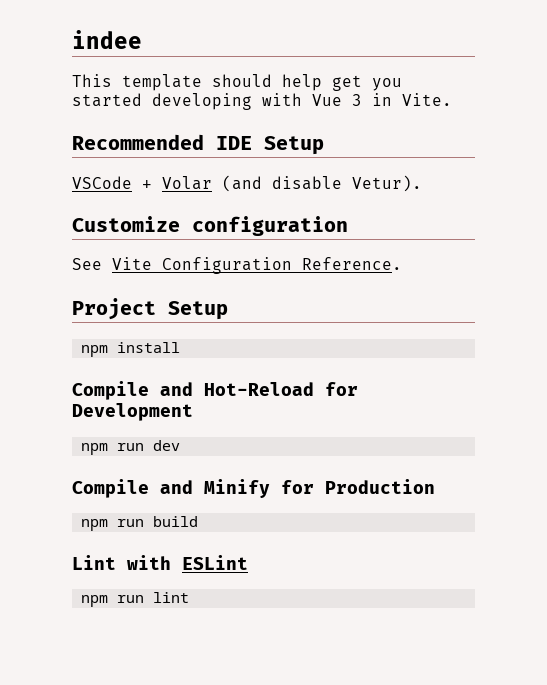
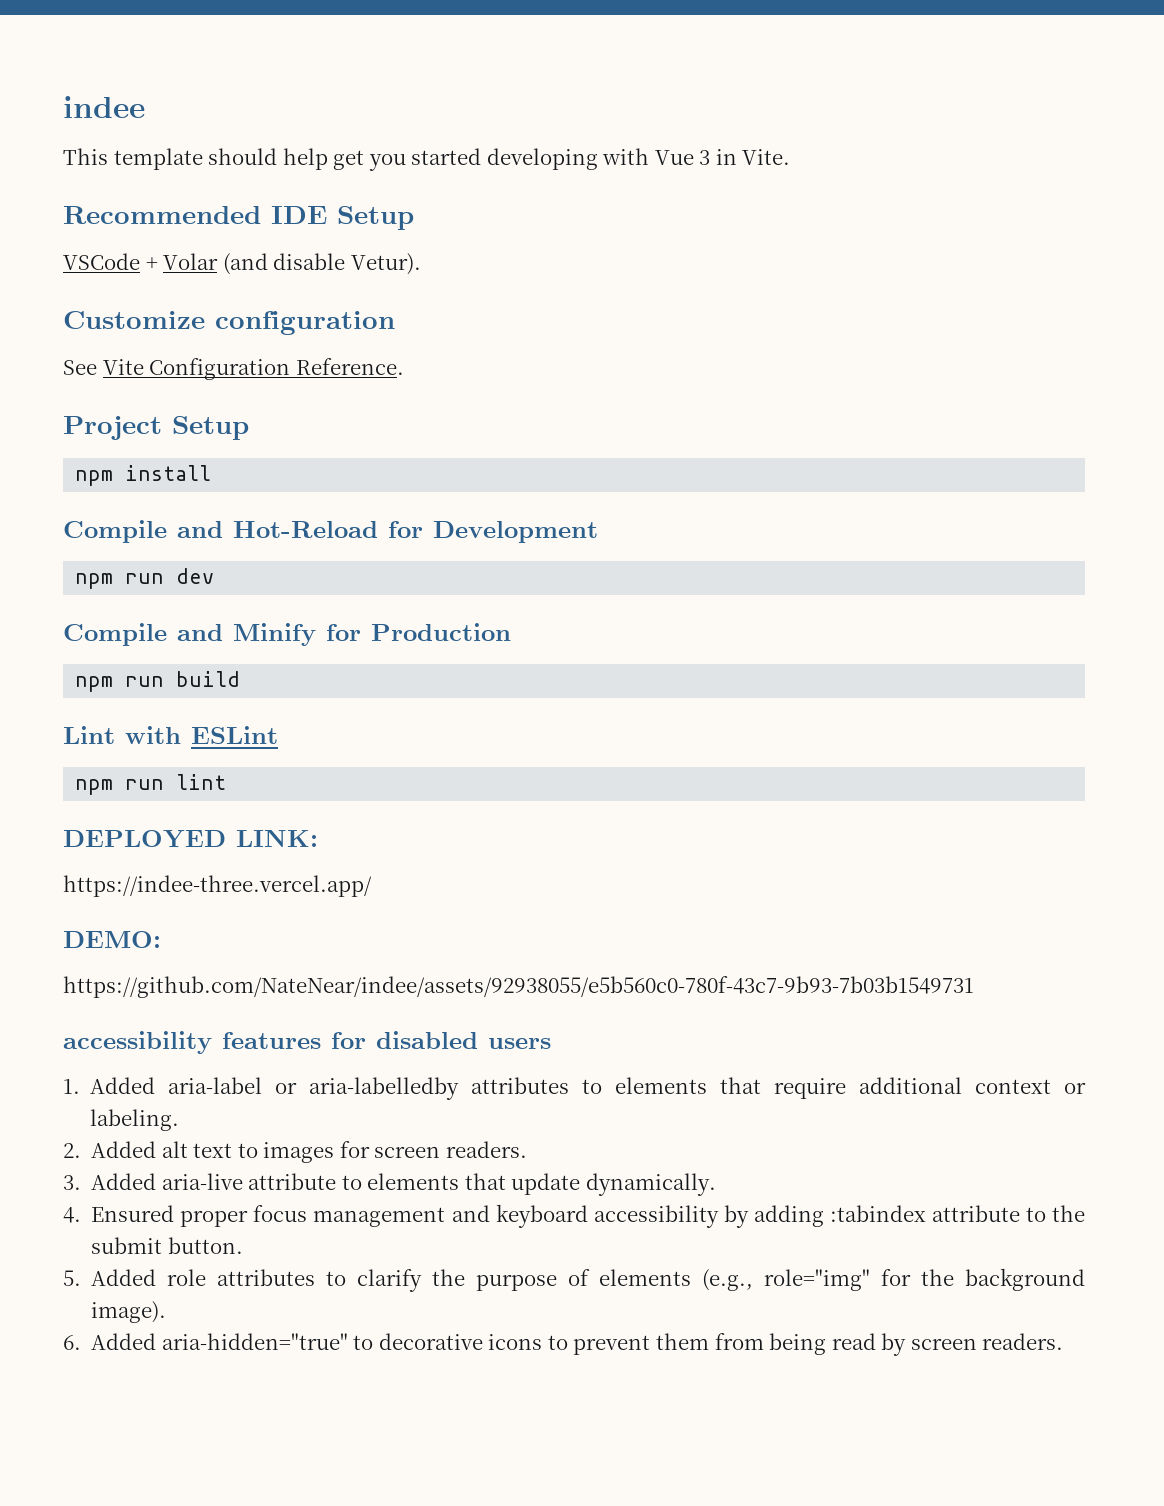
+ DEPLOYED LINK:
+ https://indee-three.vercel.app/
+ DEMO:
+ https://github.com/NateNear/indee/assets/92938055/e5b560c0-780f-43c7-9b93-7b03b1549731
+ accessibility features for disabled users
+ 1. Added aria-label or aria-labelledby attributes to elements that require additional context or labeling.
+ 2. Added alt text to images for screen readers.
+ 3. Added aria-live attribute to elements that update dynamically.
+ 4. Ensured proper focus management and keyboard accessibility by adding :tabindex attribute to the submit button.
+ 5. Added role attributes to clarify the purpose of elements (e.g., role="img" for the background image).
+ 6. Added aria-hidden="true" to decorative icons to prevent them from being read by screen readers.

